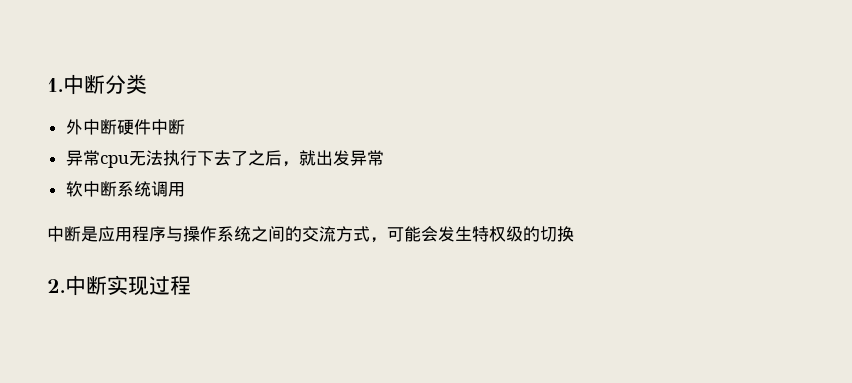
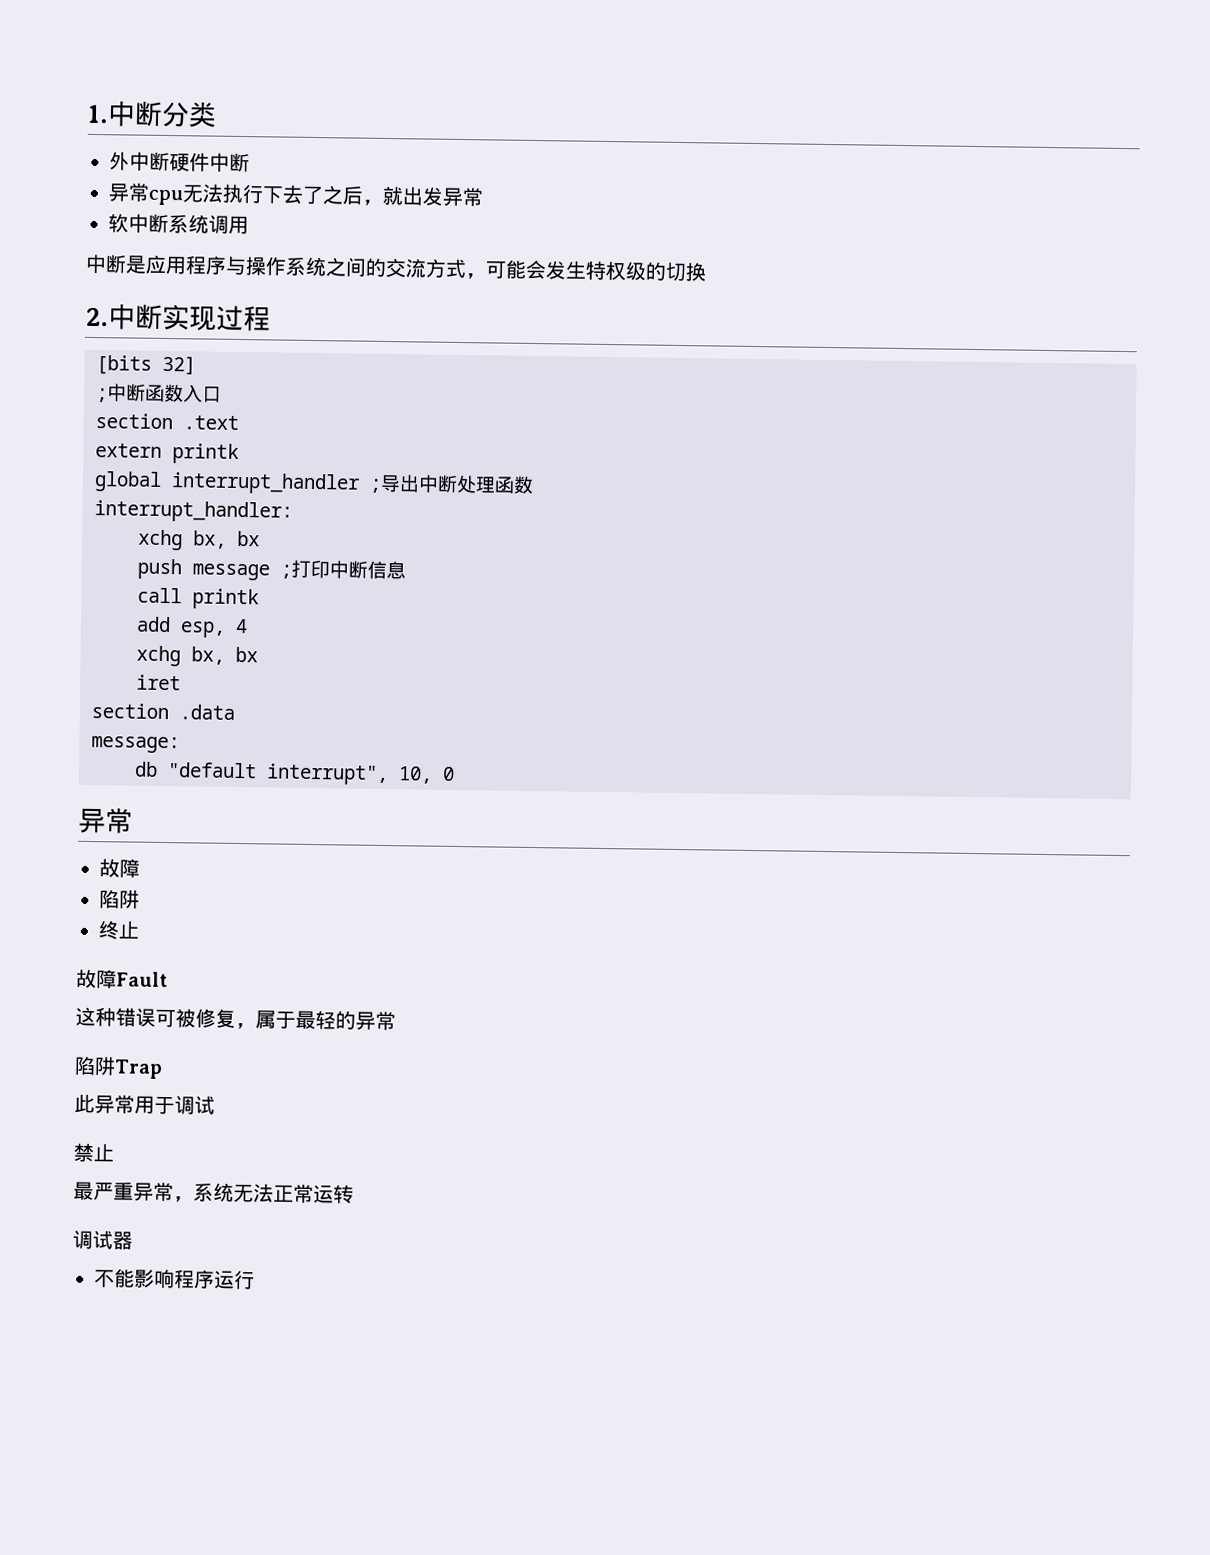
+ [bits 32]
+ ;中断函数入口
+ section .text
+ extern printk
+ global interrupt_handler ;导出中断处理函数
+ interrupt_handler:
+ xchg bx, bx
+ push message ;打印中断信息
+ call printk
+ add esp, 4
+ xchg bx, bx
+ iret
+ section .data
+ message:
+ db "default interrupt", 10, 0
+ 异常
+ 故障
+ 陷阱
+ 终止
+ 故障Fault
+ 这种错误可被修复，属于最轻的异常
+ 陷阱Trap
+ 此异常用于调试
+ 禁止
+ 最严重异常，系统无法正常运转
+ 调试器
+ 不能影响程序运行

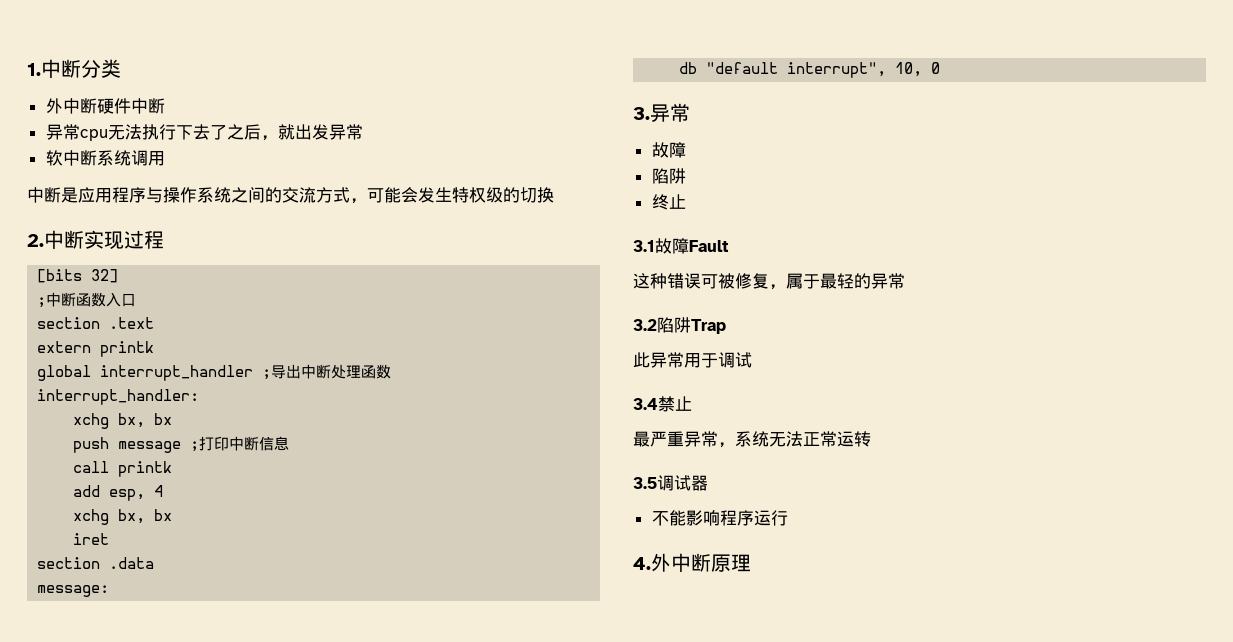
  db "default interrupt", 10, 0
- 异常
+ 3.异常
- 故障Fault
+ 3.1故障Fault
- 陷阱Trap
+ 3.2陷阱Trap
- 禁止
+ 3.4禁止
- 调试器
+ 3.5调试器
+ 4.外中断原理

